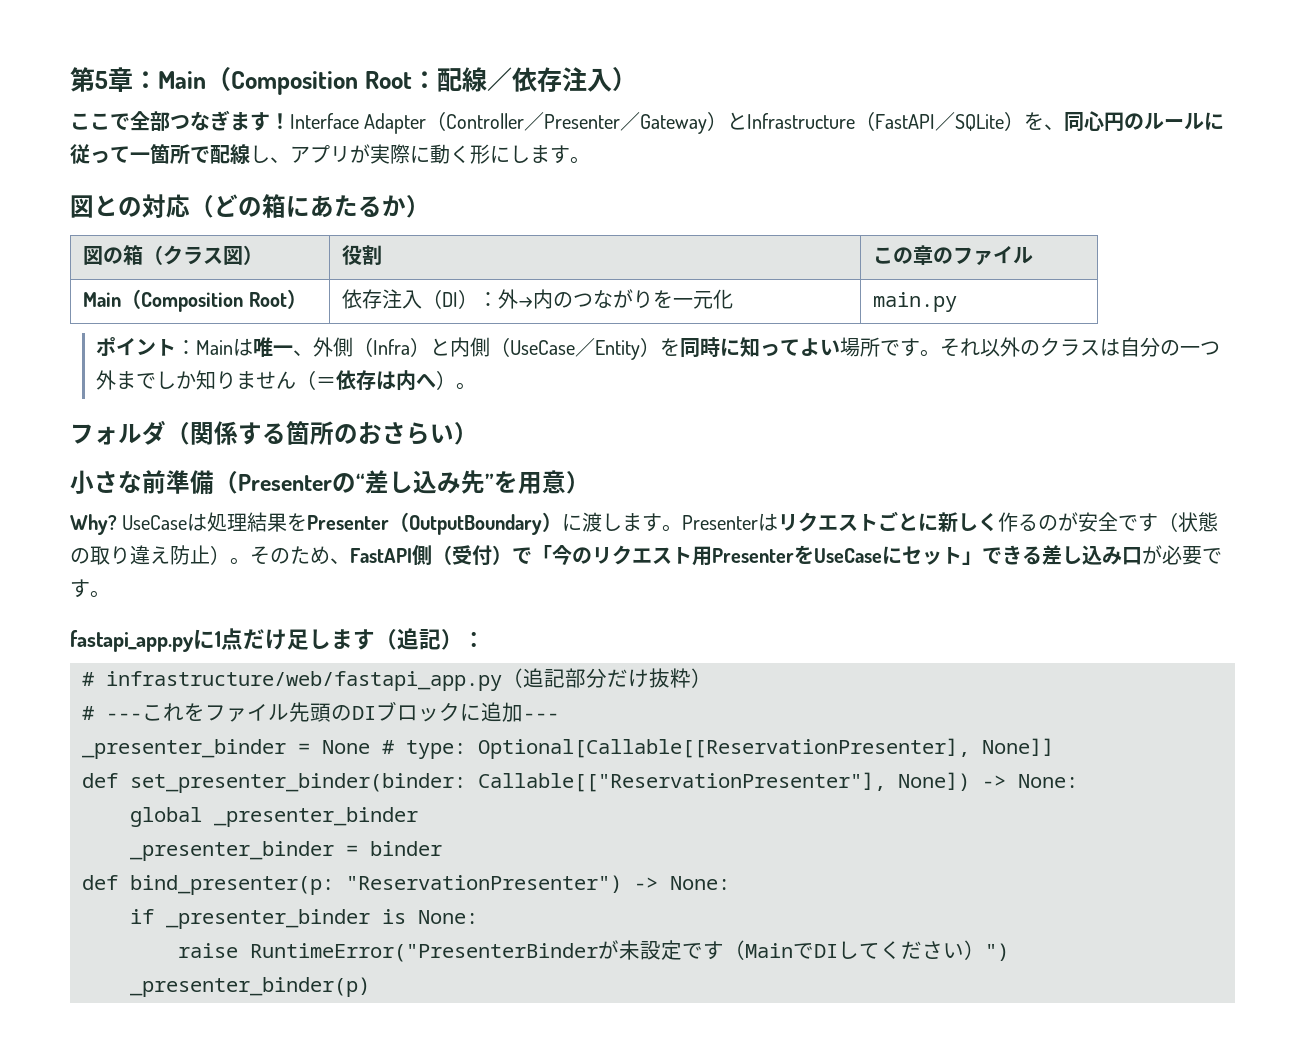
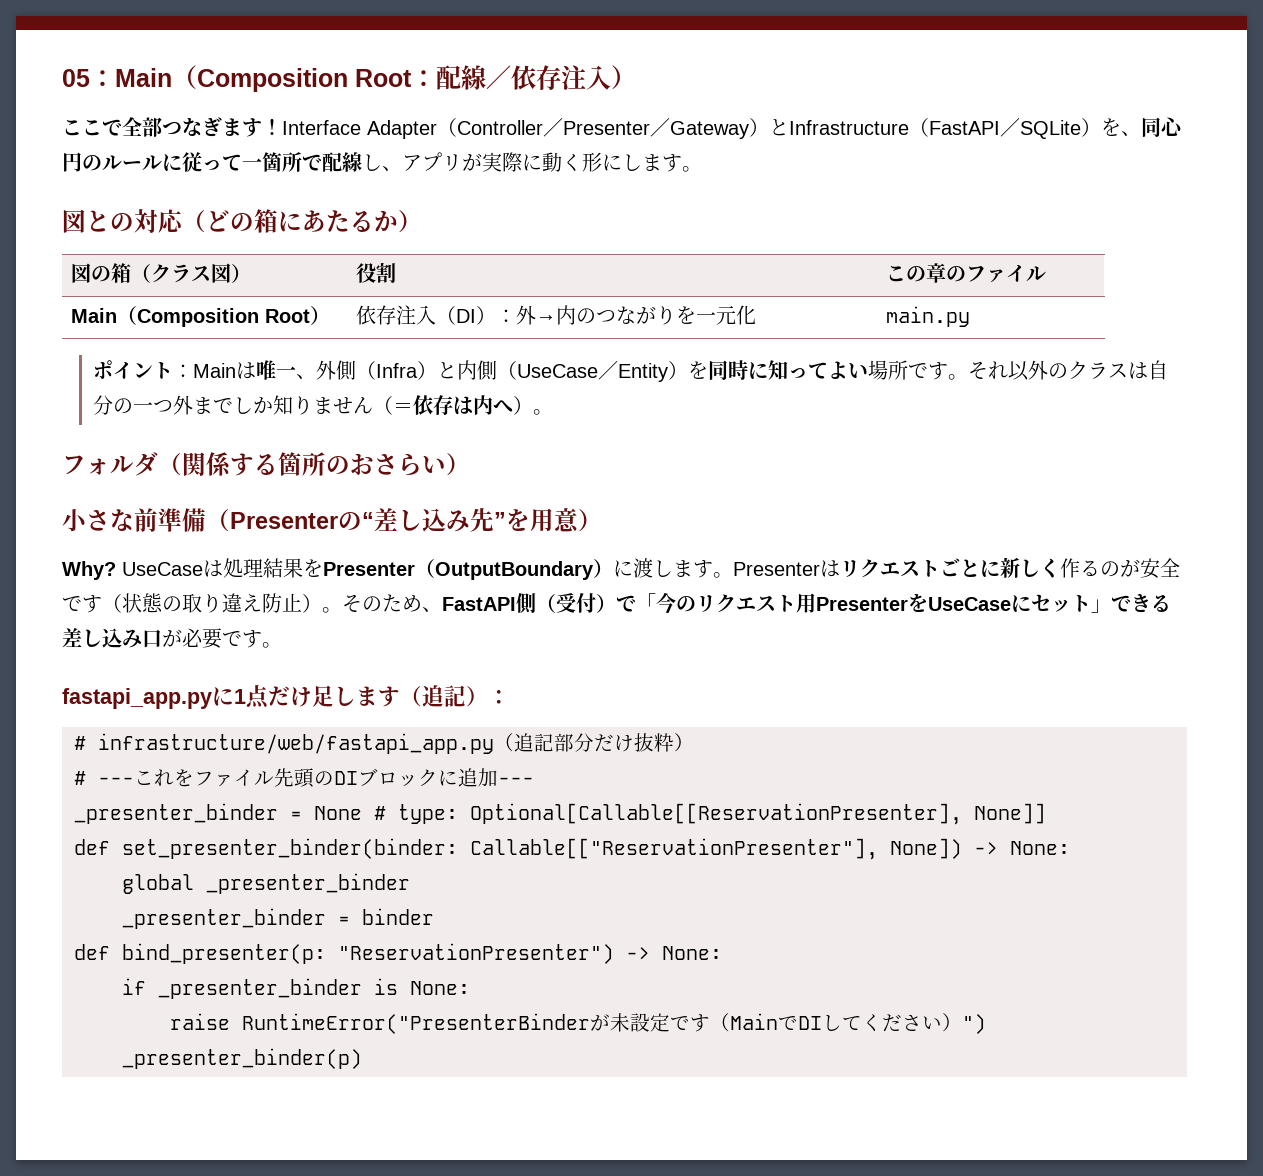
- 第5章：Main（Composition Root：配線／依存注入）
+ 05：Main（Composition Root：配線／依存注入）

